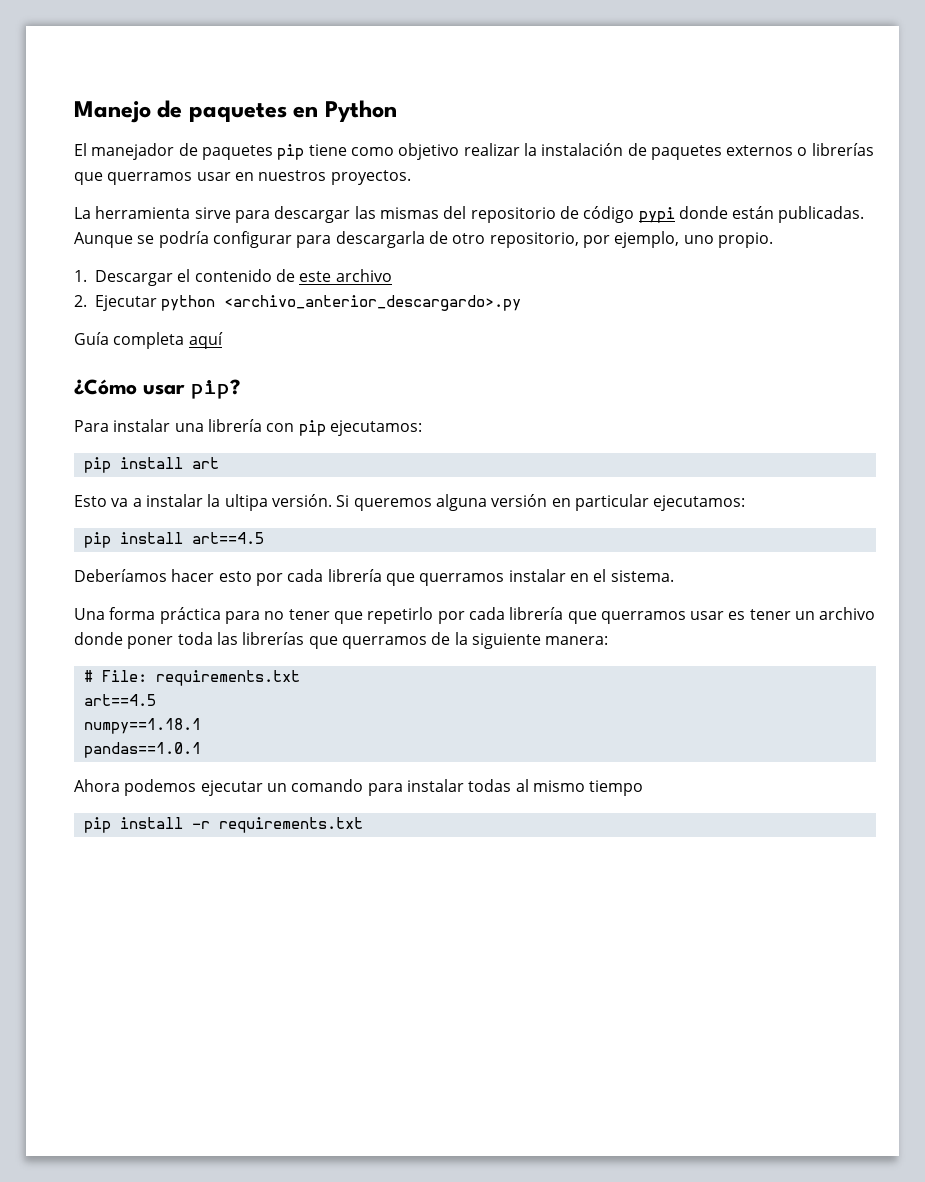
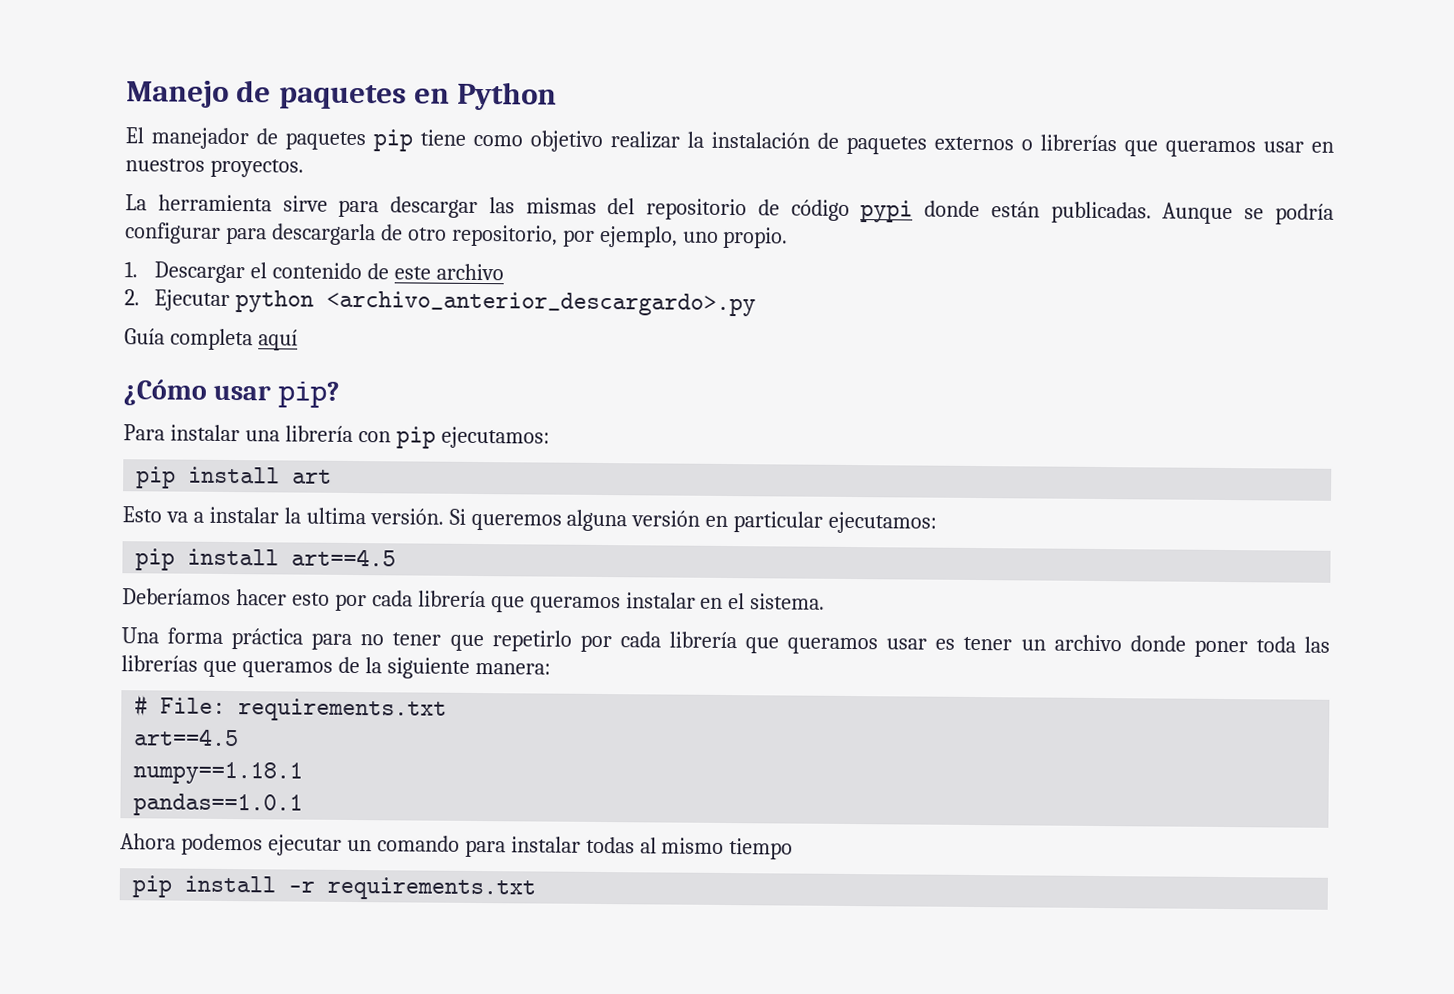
- El manejador de paquetes pip tiene como objetivo realizar la instalación de paquetes externos o librerías que querramos usar en nuestros proyectos.
+ El manejador de paquetes pip tiene como objetivo realizar la instalación de paquetes externos o librerías que queramos usar en nuestros proyectos.
- Esto va a instalar la ultipa versión.
+ Esto va a instalar la ultima versión.
- Deberíamos hacer esto por cada librería que querramos instalar en el sistema.
+ Deberíamos hacer esto por cada librería que queramos instalar en el sistema.
- Una forma práctica para no tener que repetirlo por cada librería que querramos usar es tener un archivo donde poner toda las librerías que querramos de la siguiente manera:
+ Una forma práctica para no tener que repetirlo por cada librería que queramos usar es tener un archivo donde poner toda las librerías que queramos de la siguiente manera:

